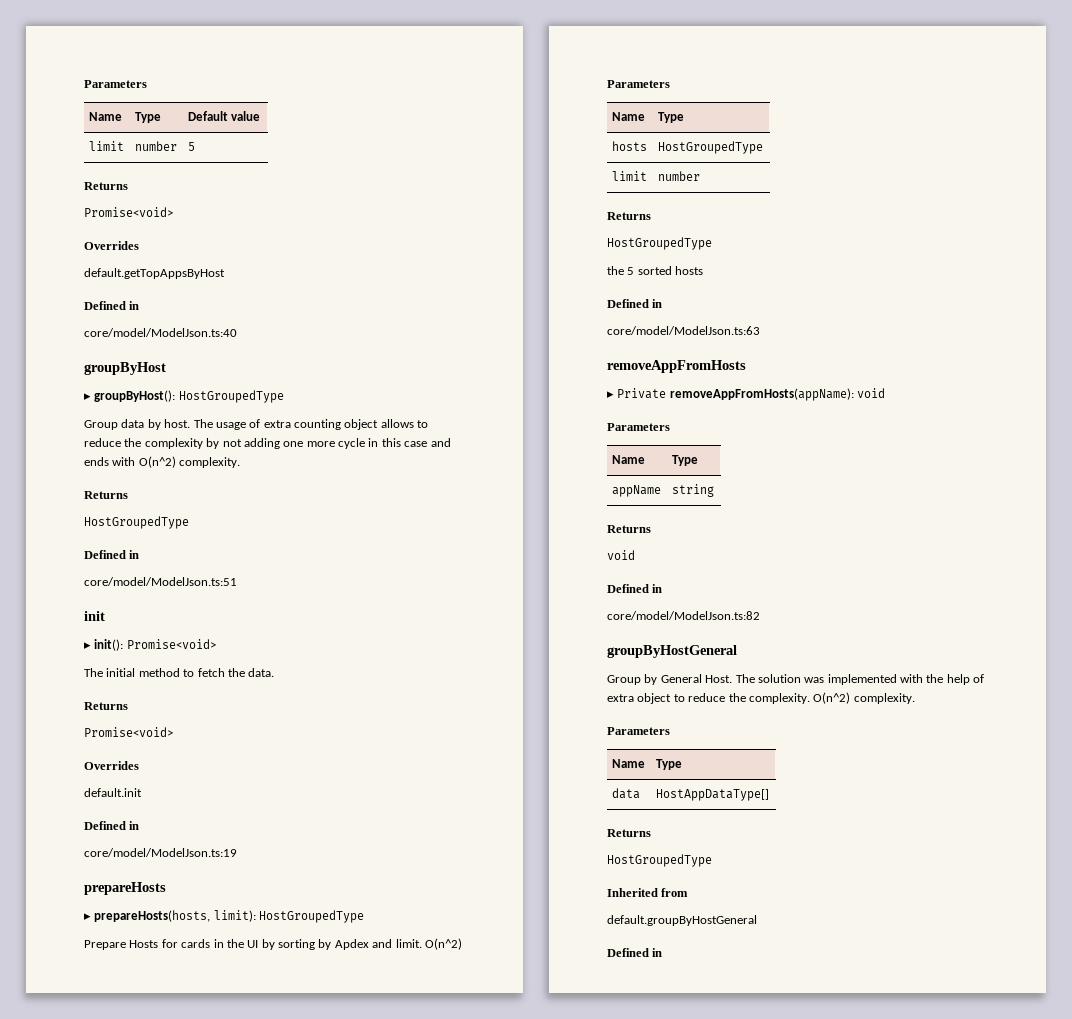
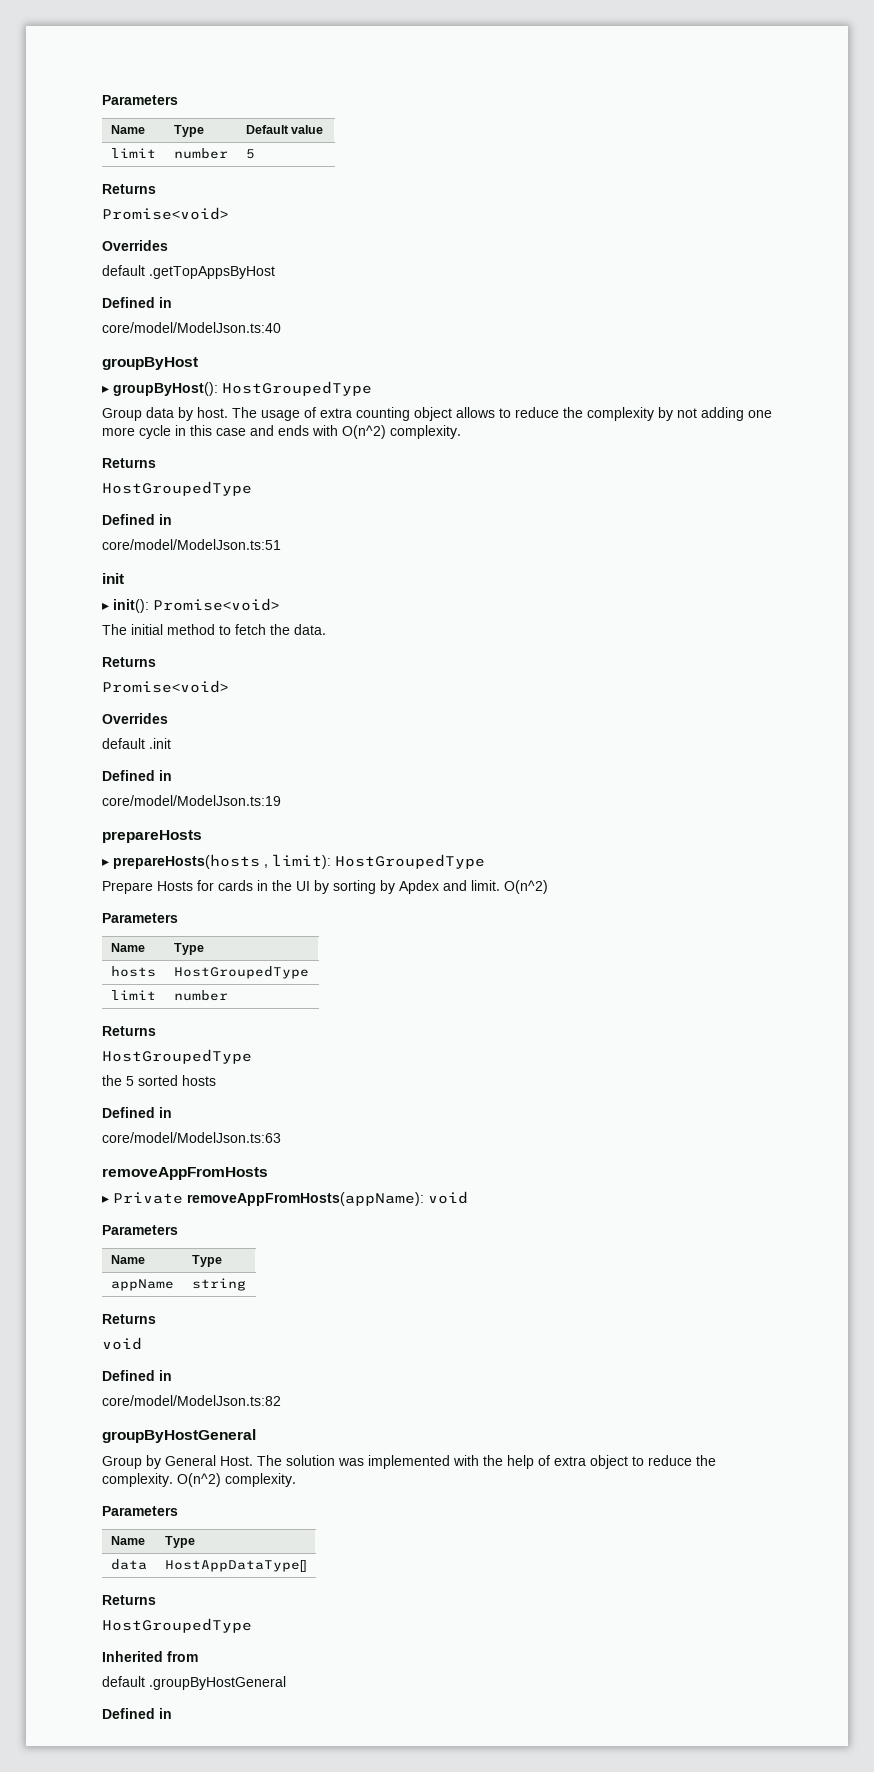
- default.getTopAppsByHost
+ default .getTopAppsByHost
- default.init
+ default .init
- ▸ prepareHosts(hosts, limit): HostGroupedType
+ ▸ prepareHosts(hosts , limit): HostGroupedType
- default.groupByHostGeneral
+ default .groupByHostGeneral

